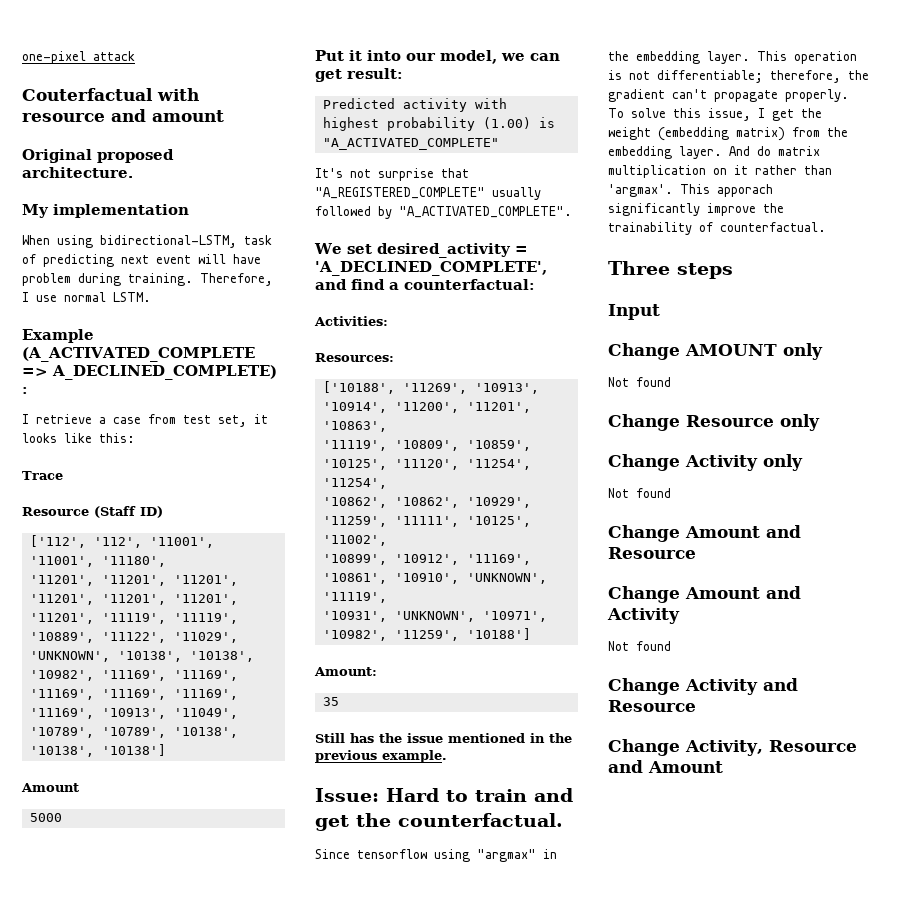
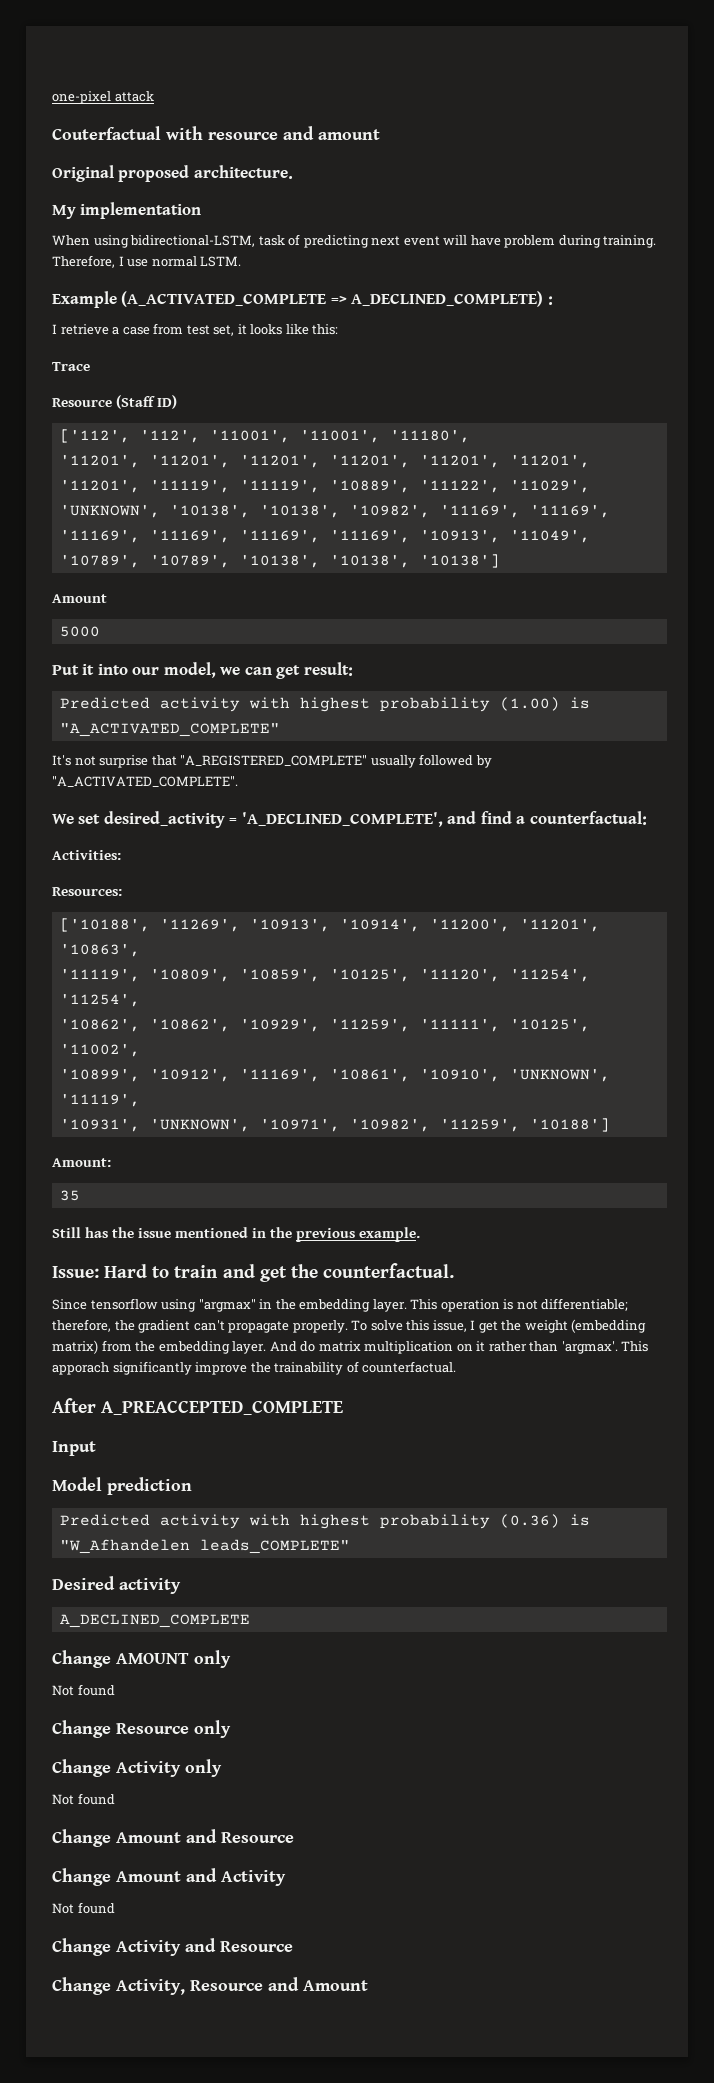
- Three steps
+ After A_PREACCEPTED_COMPLETE
+ Model prediction
+ Predicted activity with highest probability (0.36) is "W_Afhandelen leads_COMPLETE"
+ Desired activity
+ A_DECLINED_COMPLETE

